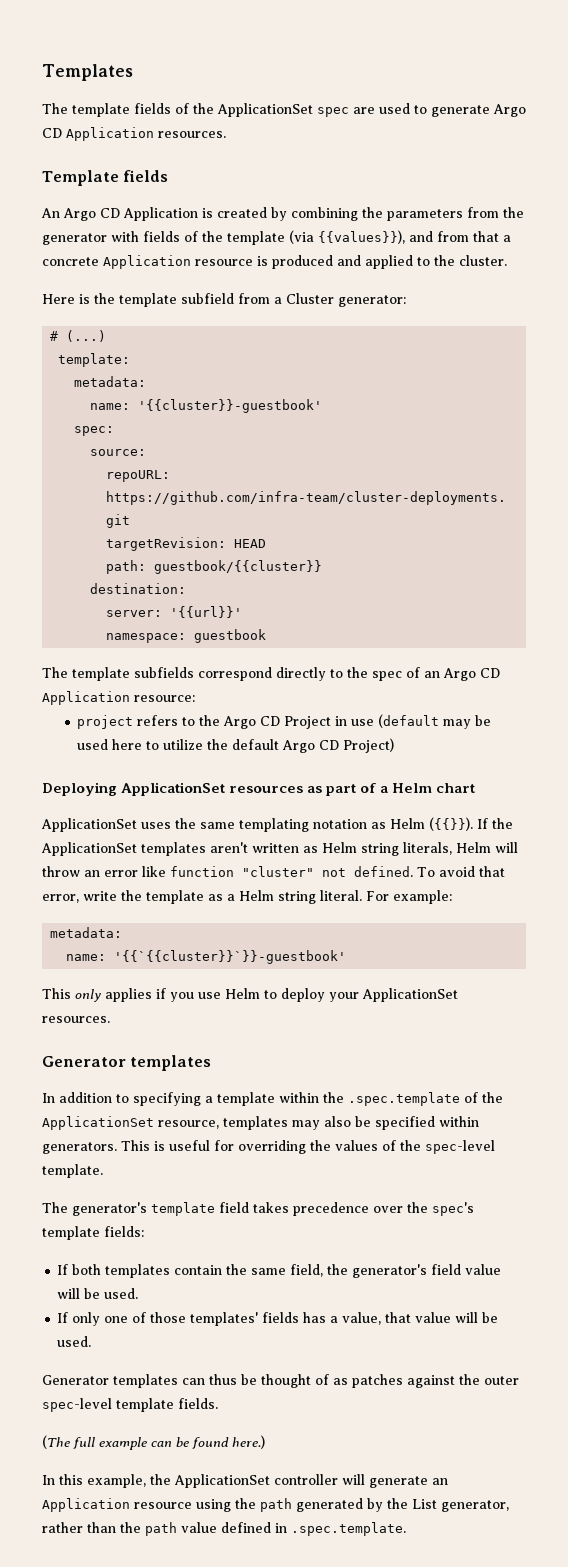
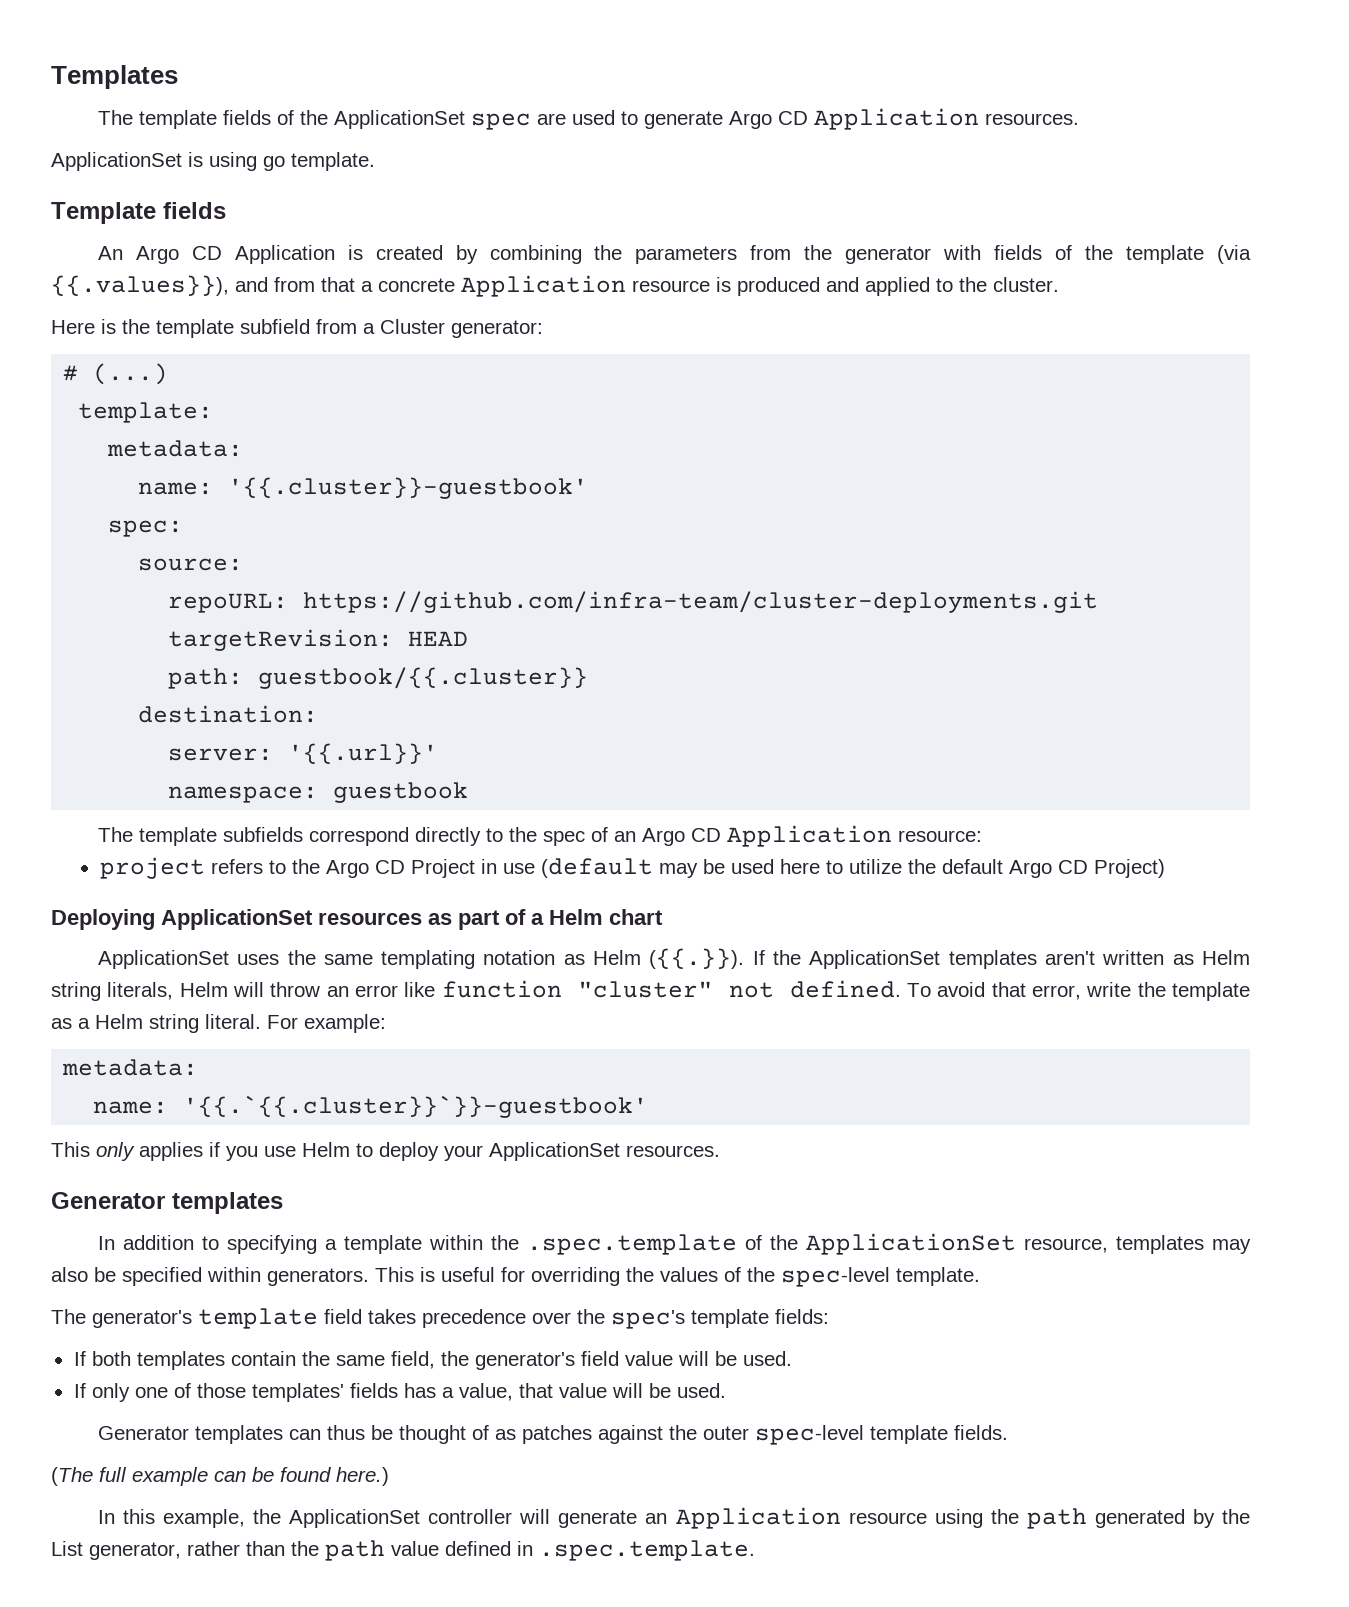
+ ApplicationSet is using go template.
- An Argo CD Application is created by combining the parameters from the generator with fields of the template (via {{values}}), and from that a concrete Application resource is produced and applied to the cluster.
+ An Argo CD Application is created by combining the parameters from the generator with fields of the template (via {{.values}}), and from that a concrete Application resource is produced and applied to the cluster.
- name: '{{cluster}}-guestbook'
+ name: '{{.cluster}}-guestbook'
- path: guestbook/{{cluster}}
+ path: guestbook/{{.cluster}}
- server: '{{url}}'
+ server: '{{.url}}'
- ApplicationSet uses the same templating notation as Helm ({{}}). If the ApplicationSet templates aren't written as Helm string literals, Helm will throw an error like function "cluster" not defined.
+ ApplicationSet uses the same templating notation as Helm ({{.}}). If the ApplicationSet templates aren't written as Helm string literals, Helm will throw an error like function "cluster" not defined.
- name: '{{`{{cluster}}`}}-guestbook'
+ name: '{{.`{{.cluster}}`}}-guestbook'

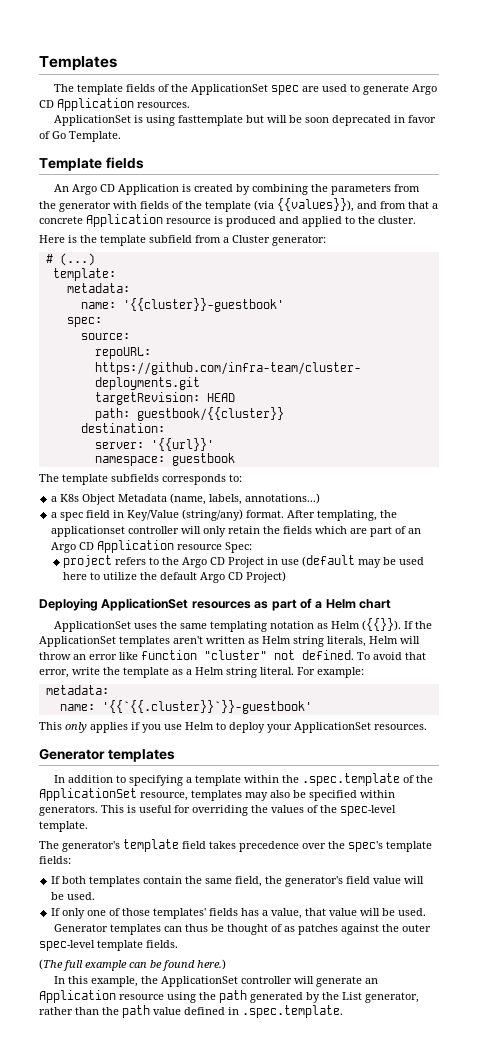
- ApplicationSet is using go template.
+ ApplicationSet is using fasttemplate but will be soon deprecated in favor of Go Template.
- An Argo CD Application is created by combining the parameters from the generator with fields of the template (via {{.values}}), and from that a concrete Application resource is produced and applied to the cluster.
+ An Argo CD Application is created by combining the parameters from the generator with fields of the template (via {{values}}), and from that a concrete Application resource is produced and applied to the cluster.
- name: '{{.cluster}}-guestbook'
+ name: '{{cluster}}-guestbook'
- path: guestbook/{{.cluster}}
+ path: guestbook/{{cluster}}
- server: '{{.url}}'
+ server: '{{url}}'
- The template subfields correspond directly to the spec of an Argo CD Application resource:
+ The template subfields corresponds to:
+ a K8s Object Metadata (name, labels, annotations...)
+ a spec field in Key/Value (string/any) format. After templating, the applicationset controller will only retain the fields which are part of an Argo CD Application resource Spec:
- ApplicationSet uses the same templating notation as Helm ({{.}}). If the ApplicationSet templates aren't written as Helm string literals, Helm will throw an error like function "cluster" not defined.
+ ApplicationSet uses the same templating notation as Helm ({{}}). If the ApplicationSet templates aren't written as Helm string literals, Helm will throw an error like function "cluster" not defined.
- name: '{{.`{{.cluster}}`}}-guestbook'
+ name: '{{`{{.cluster}}`}}-guestbook'

